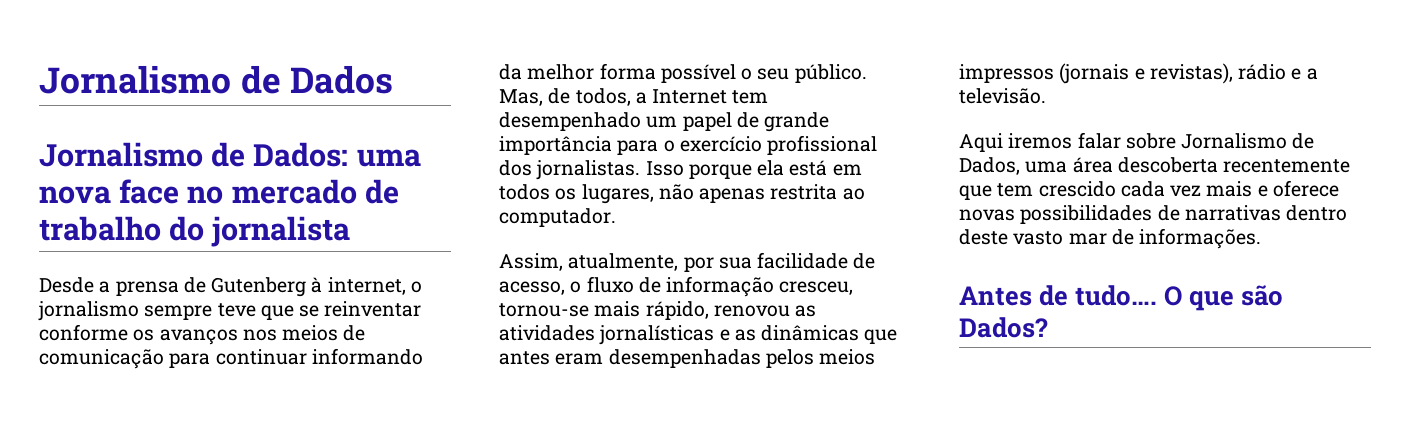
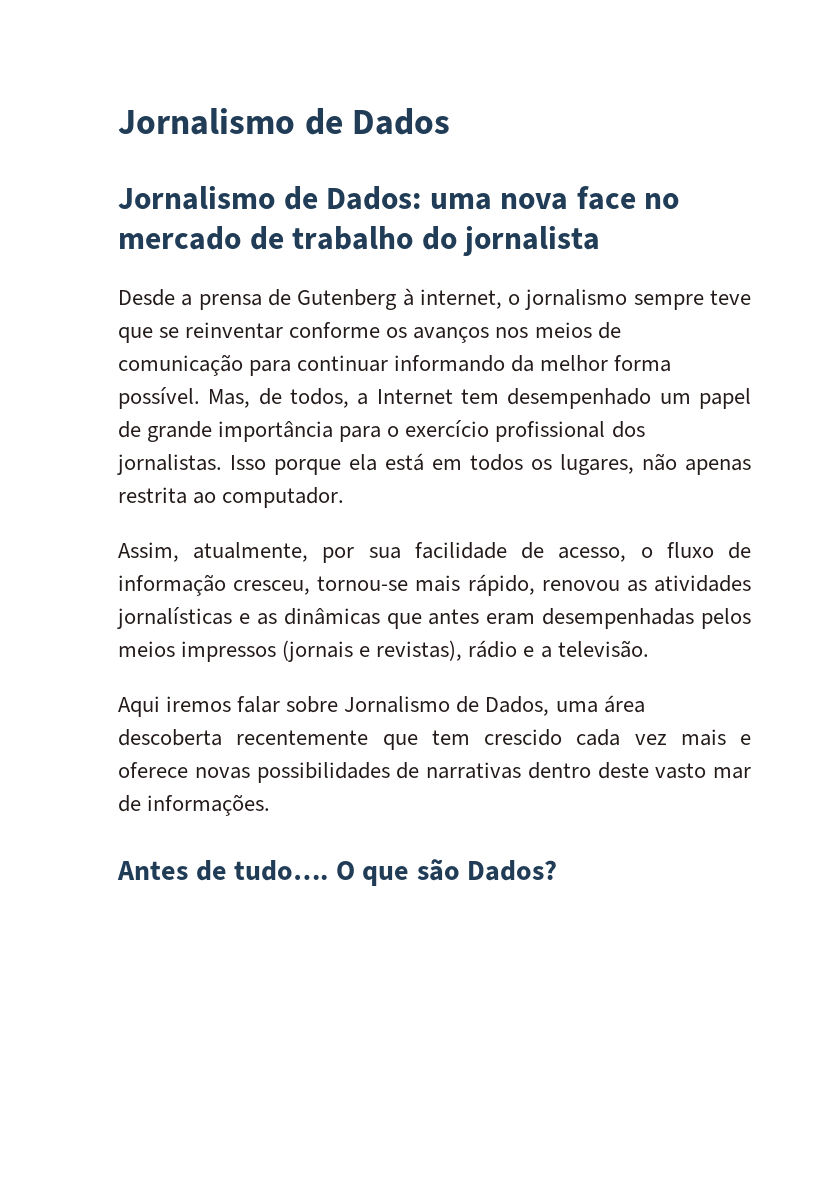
- Desde a prensa de Gutenberg à internet, o jornalismo sempre teve que se reinventar conforme os avanços nos meios de comunicação para continuar informando da melhor forma possível o seu público.
+ Desde a prensa de Gutenberg à internet, o jornalismo sempre teve que se reinventar conforme os avanços nos meios de comunicação para continuar informando da melhor forma possível.

